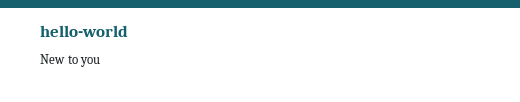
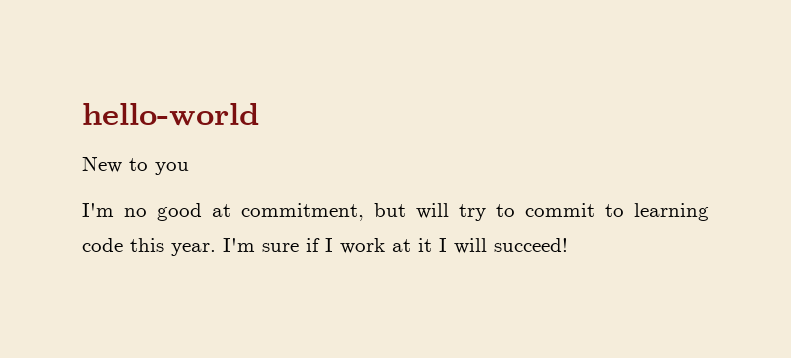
+ I'm no good at commitment, but will try to commit to learning code this year. I'm sure if I work at it I will succeed!

